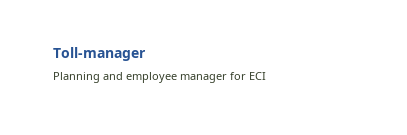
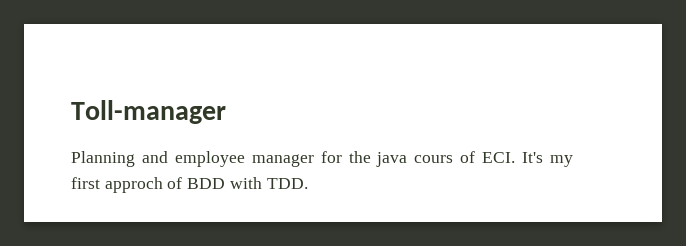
- Planning and employee manager for ECI
+ Planning and employee manager for the java cours of ECI. It's my first approch of BDD with TDD.

